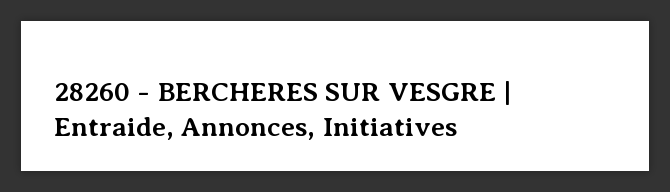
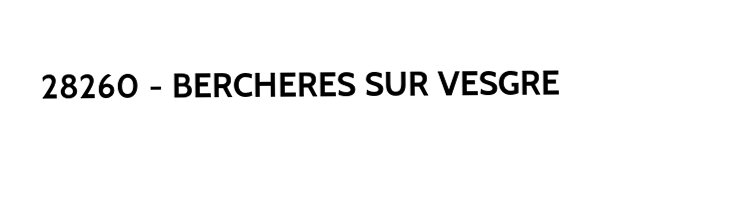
- 28260 - BERCHERES SUR VESGRE | Entraide, Annonces, Initiatives
+ 28260 - BERCHERES SUR VESGRE

